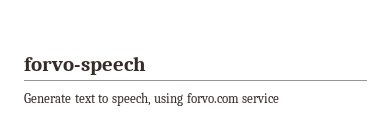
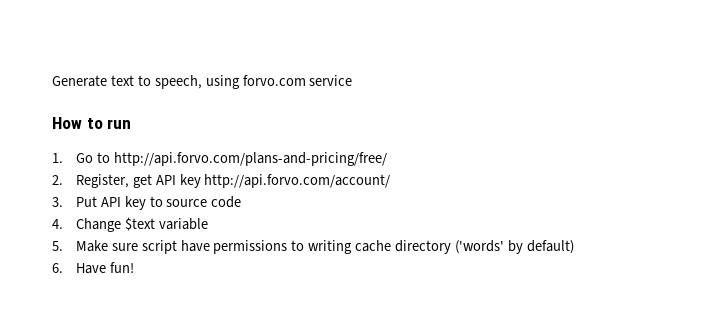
- forvo-speech
+ How to run
+ 1. Go to http://api.forvo.com/plans-and-pricing/free/
+ 2. Register, get API key http://api.forvo.com/account/
+ 3. Put API key to source code
+ 4. Change $text variable
+ 5. Make sure script have permissions to writing cache directory ('words' by default)
+ 6. Have fun!

